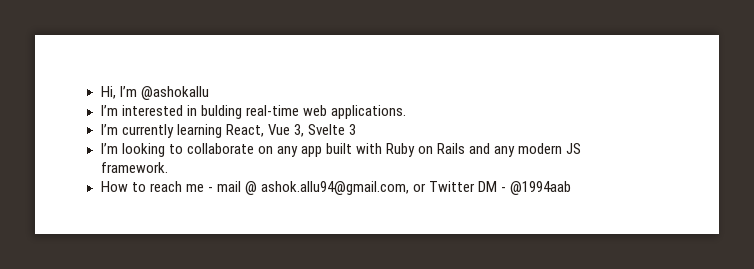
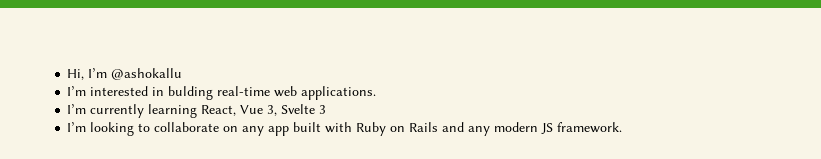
- How to reach me - mail @ ashok.allu94@gmail.com, or Twitter DM - @1994aab

